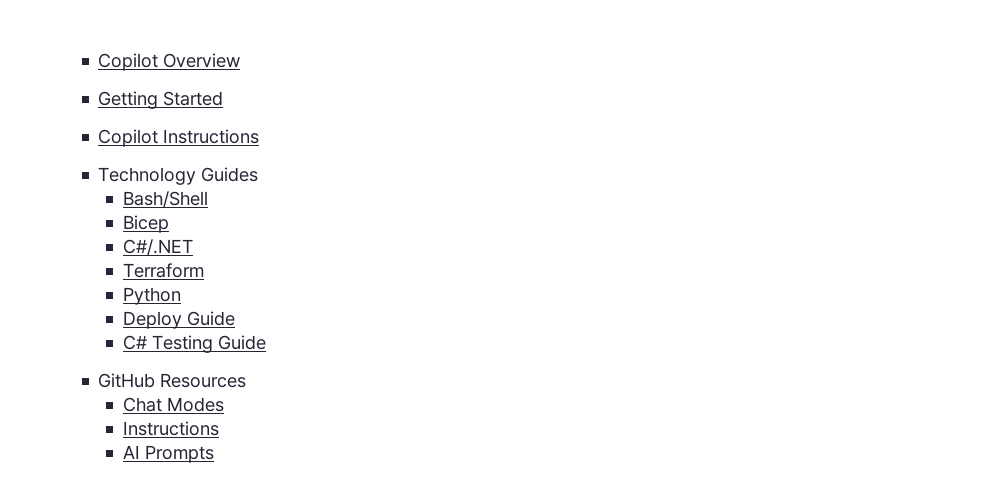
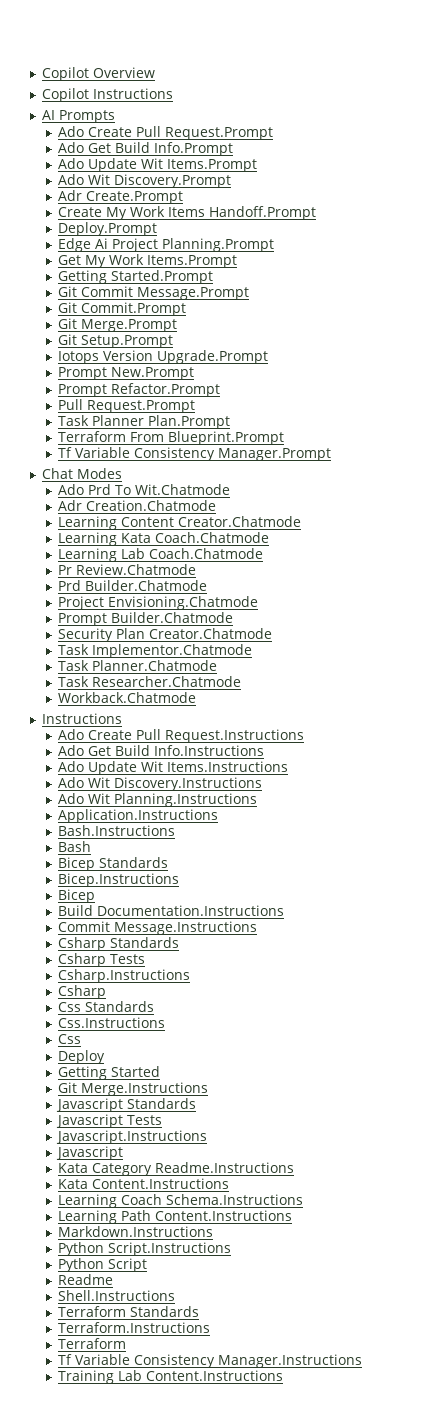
+ Copilot Instructions
+ AI Prompts
+ Ado Create Pull Request.Prompt
+ Ado Get Build Info.Prompt
+ Ado Update Wit Items.Prompt
+ Ado Wit Discovery.Prompt
+ Adr Create.Prompt
+ Create My Work Items Handoff.Prompt
+ Deploy.Prompt
+ Edge Ai Project Planning.Prompt
+ Get My Work Items.Prompt
+ Getting Started.Prompt
+ Git Commit Message.Prompt
+ Git Commit.Prompt
+ Git Merge.Prompt
+ Git Setup.Prompt
+ Iotops Version Upgrade.Prompt
+ Prompt New.Prompt
+ Prompt Refactor.Prompt
+ Pull Request.Prompt
+ Task Planner Plan.Prompt
+ Terraform From Blueprint.Prompt
+ Tf Variable Consistency Manager.Prompt
+ Chat Modes
+ Ado Prd To Wit.Chatmode
+ Adr Creation.Chatmode
+ Learning Content Creator.Chatmode
+ Learning Kata Coach.Chatmode
+ Learning Lab Coach.Chatmode
+ Pr Review.Chatmode
+ Prd Builder.Chatmode
+ Project Envisioning.Chatmode
+ Prompt Builder.Chatmode
+ Security Plan Creator.Chatmode
+ Task Implementor.Chatmode
+ Task Planner.Chatmode
+ Task Researcher.Chatmode
+ Workback.Chatmode
+ Instructions
+ Ado Create Pull Request.Instructions
+ Ado Get Build Info.Instructions
+ Ado Update Wit Items.Instructions
+ Ado Wit Discovery.Instructions
+ Ado Wit Planning.Instructions
+ Application.Instructions
+ Bash.Instructions
+ Bash
+ Bicep Standards
+ Bicep.Instructions
+ Bicep
+ Build Documentation.Instructions
+ Commit Message.Instructions
+ Csharp Standards
+ Csharp Tests
+ Csharp.Instructions
+ Csharp
+ Css Standards
+ Css.Instructions
+ Css
+ Deploy
  Getting Started
- Copilot Instructions
- Technology Guides
- Bash/Shell
- Bicep
- C#/.NET
+ Git Merge.Instructions
+ Javascript Standards
+ Javascript Tests
+ Javascript.Instructions
+ Javascript
+ Kata Category Readme.Instructions
+ Kata Content.Instructions
+ Learning Coach Schema.Instructions
+ Learning Path Content.Instructions
+ Markdown.Instructions
+ Python Script.Instructions
+ Python Script
+ Readme
+ Shell.Instructions
+ Terraform Standards
+ Terraform.Instructions
  Terraform
- Python
- Deploy Guide
- C# Testing Guide
- GitHub Resources
- Chat Modes
- Instructions
- AI Prompts
+ Tf Variable Consistency Manager.Instructions
+ Training Lab Content.Instructions

